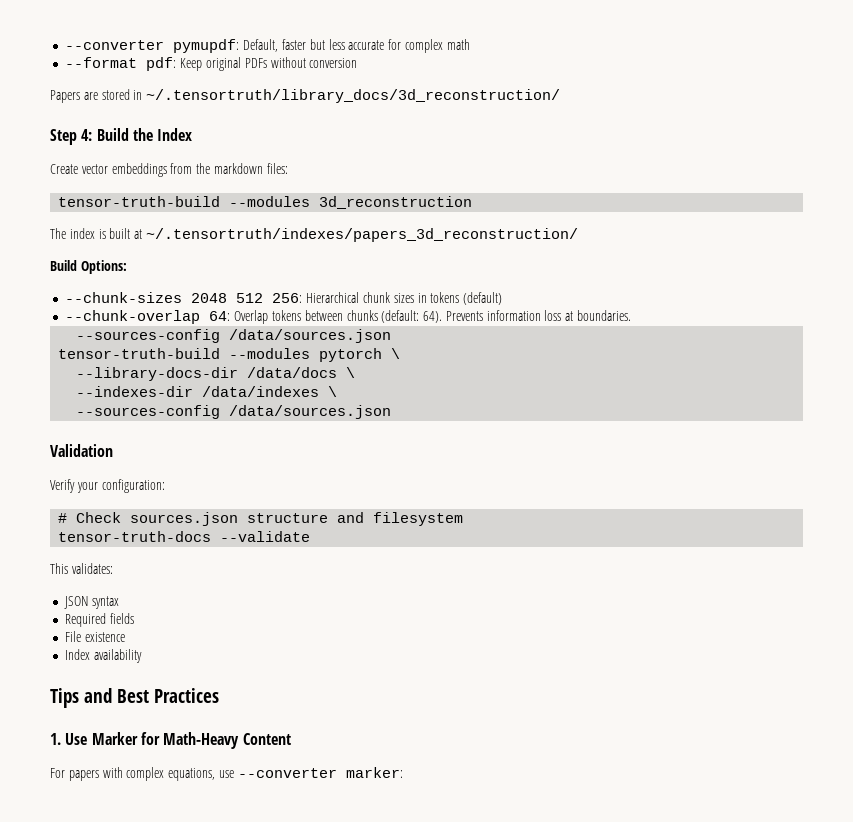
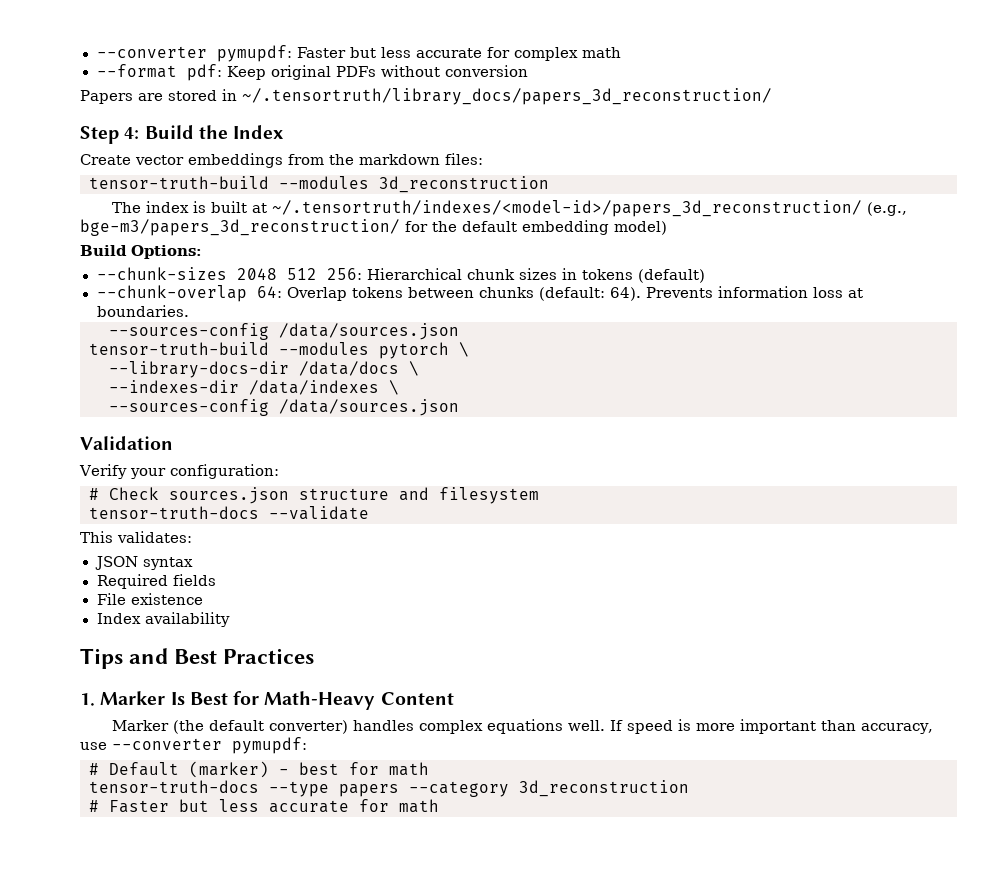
- --converter pymupdf: Default, faster but less accurate for complex math
+ --converter pymupdf: Faster but less accurate for complex math
- Papers are stored in ~/.tensortruth/library_docs/3d_reconstruction/
+ Papers are stored in ~/.tensortruth/library_docs/papers_3d_reconstruction/
- The index is built at ~/.tensortruth/indexes/papers_3d_reconstruction/
+ The index is built at ~/.tensortruth/indexes/<model-id>/papers_3d_reconstruction/ (e.g., bge-m3/papers_3d_reconstruction/ for the default embedding model)
- 1. Use Marker for Math-Heavy Content
+ 1. Marker Is Best for Math-Heavy Content
- For papers with complex equations, use --converter marker:
+ Marker (the default converter) handles complex equations well. If speed is more important than accuracy, use --converter pymupdf:
+ # Default (marker) - best for math
+ tensor-truth-docs --type papers --category 3d_reconstruction
+ # Faster but less accurate for math

